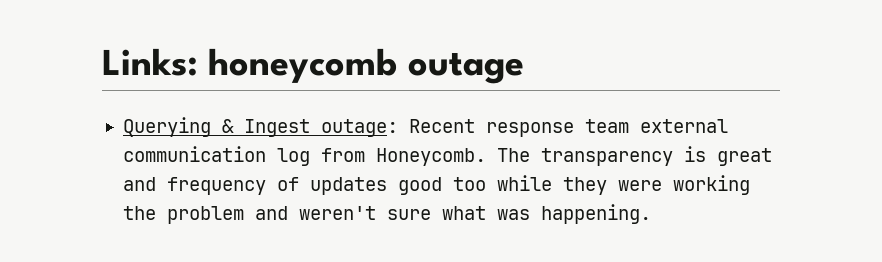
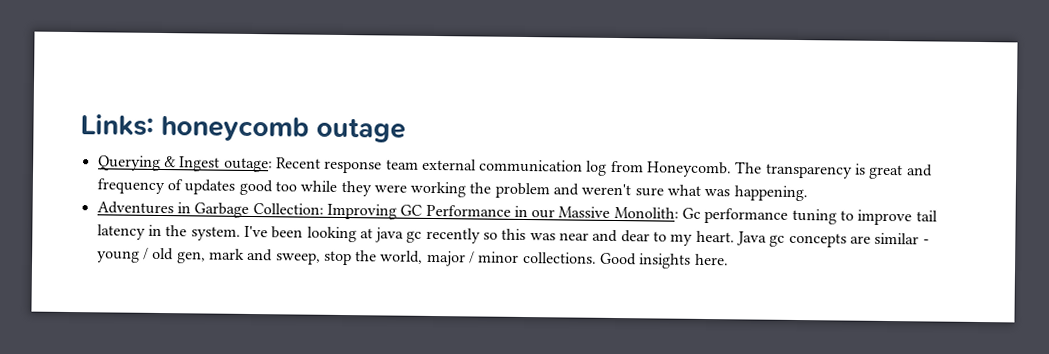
+ Adventures in Garbage Collection: Improving GC Performance in our Massive Monolith: Gc performance tuning to improve tail latency in the system. I've been looking at java gc recently so this was near and dear to my heart. Java gc concepts are similar - young / old gen, mark and sweep, stop the world, major / minor collections. Good insights here.

